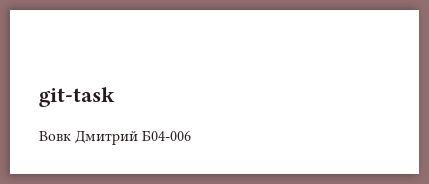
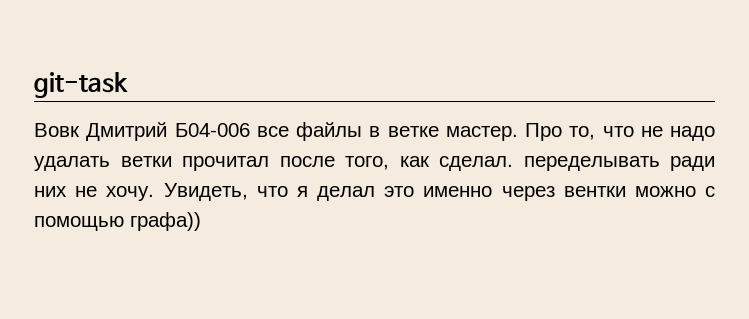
- Вовк Дмитрий Б04-006
+ Вовк Дмитрий Б04-006 все файлы в ветке мастер. Про то, что не надо удалать ветки прочитал после того, как сделал. переделывать ради них не хочу. Увидеть, что я делал это именно через вентки можно с помощью графа))

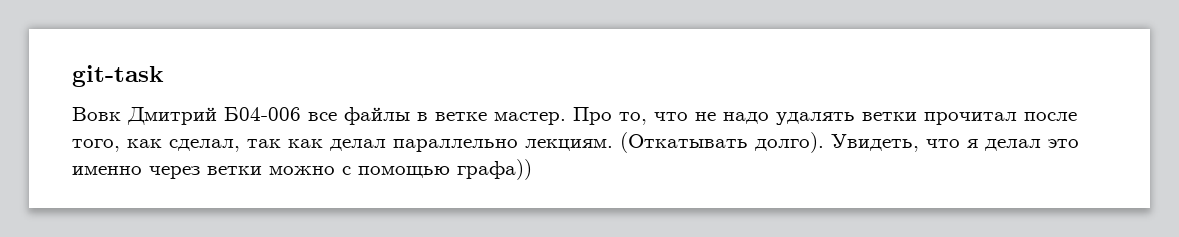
- Про то, что не надо удалать ветки прочитал после того, как сделал. переделывать ради них не хочу.
+ Про то, что не надо удалять ветки прочитал после того, как сделал, так как делал параллельно лекциям. (Откатывать долго).
- Увидеть, что я делал это именно через вентки можно с помощью графа))
+ Увидеть, что я делал это именно через ветки можно с помощью графа))

